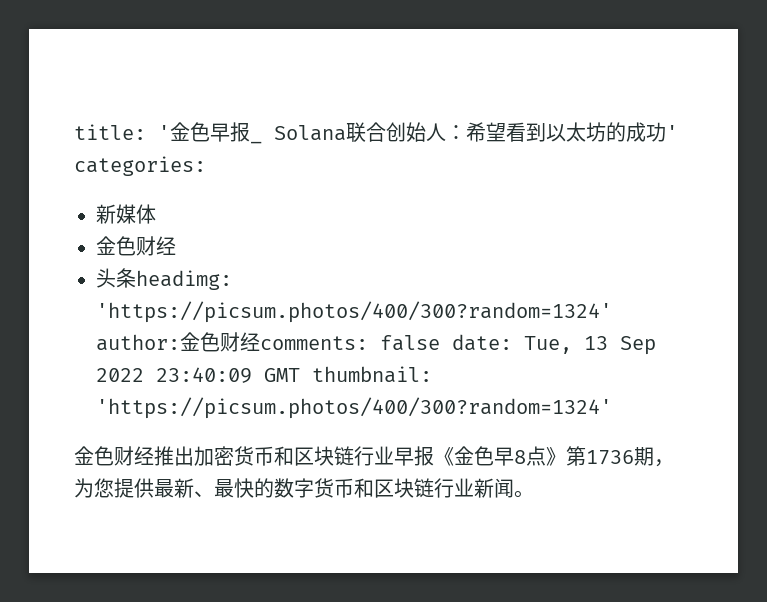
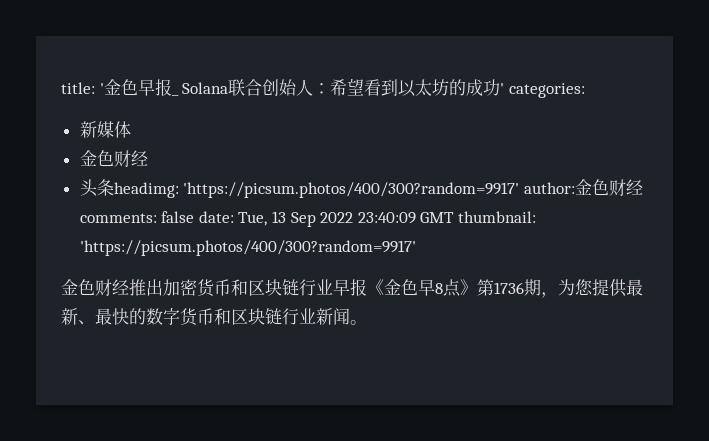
- 头条headimg: 'https://picsum.photos/400/300?random=1324' author:金色财经comments: false date: Tue, 13 Sep 2022 23:40:09 GMT thumbnail: 'https://picsum.photos/400/300?random=1324'
+ 头条headimg: 'https://picsum.photos/400/300?random=9917' author:金色财经comments: false date: Tue, 13 Sep 2022 23:40:09 GMT thumbnail: 'https://picsum.photos/400/300?random=9917'

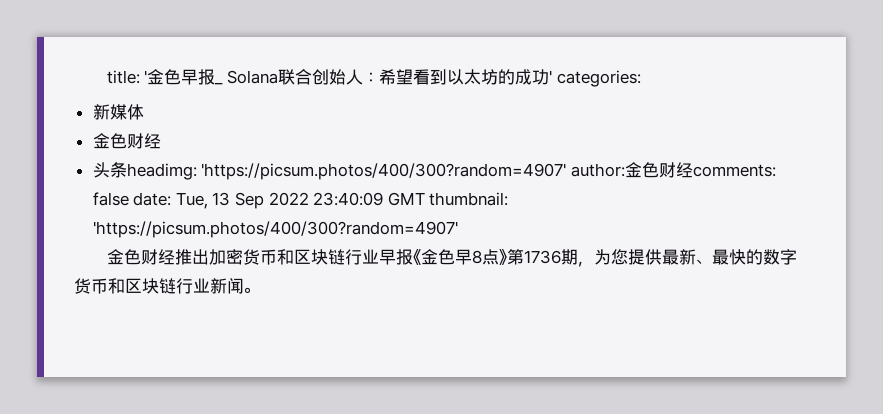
- 头条headimg: 'https://picsum.photos/400/300?random=9917' author:金色财经comments: false date: Tue, 13 Sep 2022 23:40:09 GMT thumbnail: 'https://picsum.photos/400/300?random=9917'
+ 头条headimg: 'https://picsum.photos/400/300?random=4907' author:金色财经comments: false date: Tue, 13 Sep 2022 23:40:09 GMT thumbnail: 'https://picsum.photos/400/300?random=4907'

